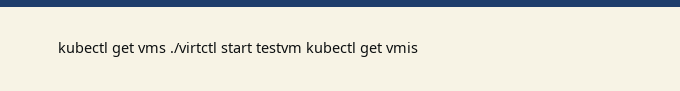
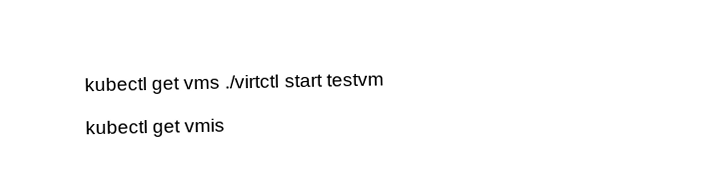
- kubectl get vms ./virtctl start testvm kubectl get vmis
+ kubectl get vms ./virtctl start testvm
+ kubectl get vmis

